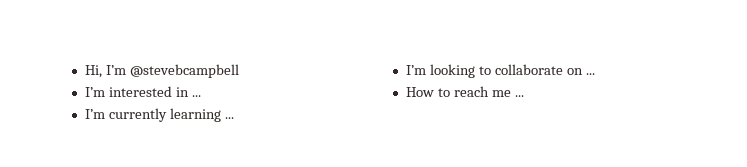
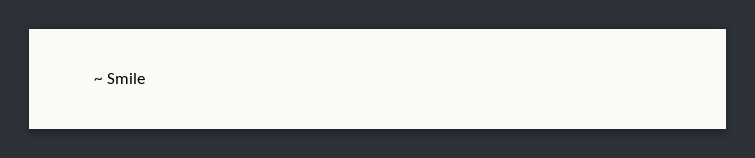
- Hi, I’m @stevebcampbell
- I’m interested in ...
- I’m currently learning ...
- I’m looking to collaborate on ...
- How to reach me ...
+ ~ Smile

